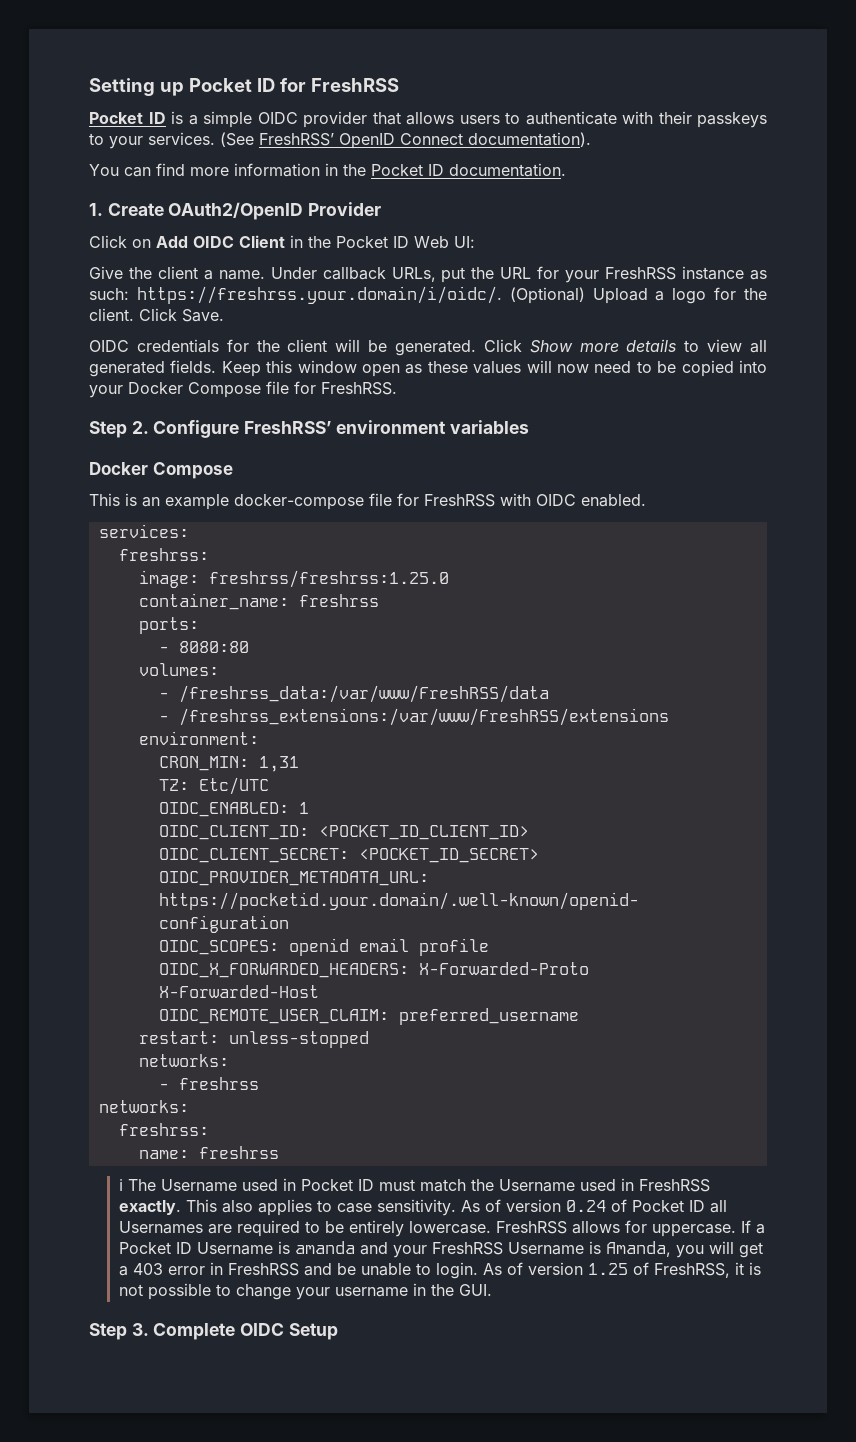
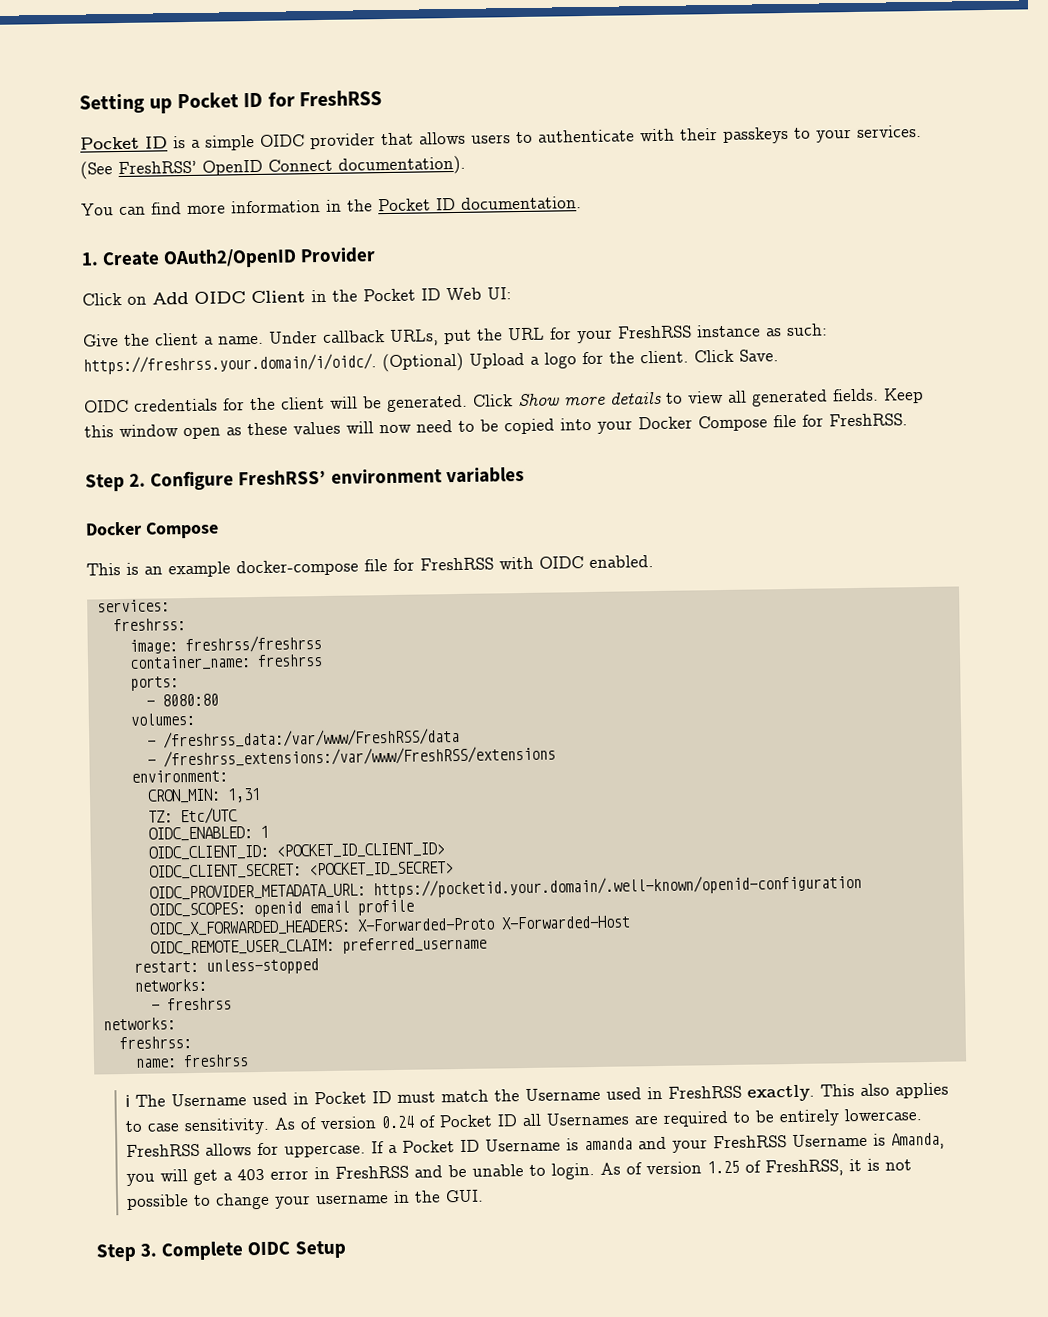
- image: freshrss/freshrss:1.25.0
+ image: freshrss/freshrss

